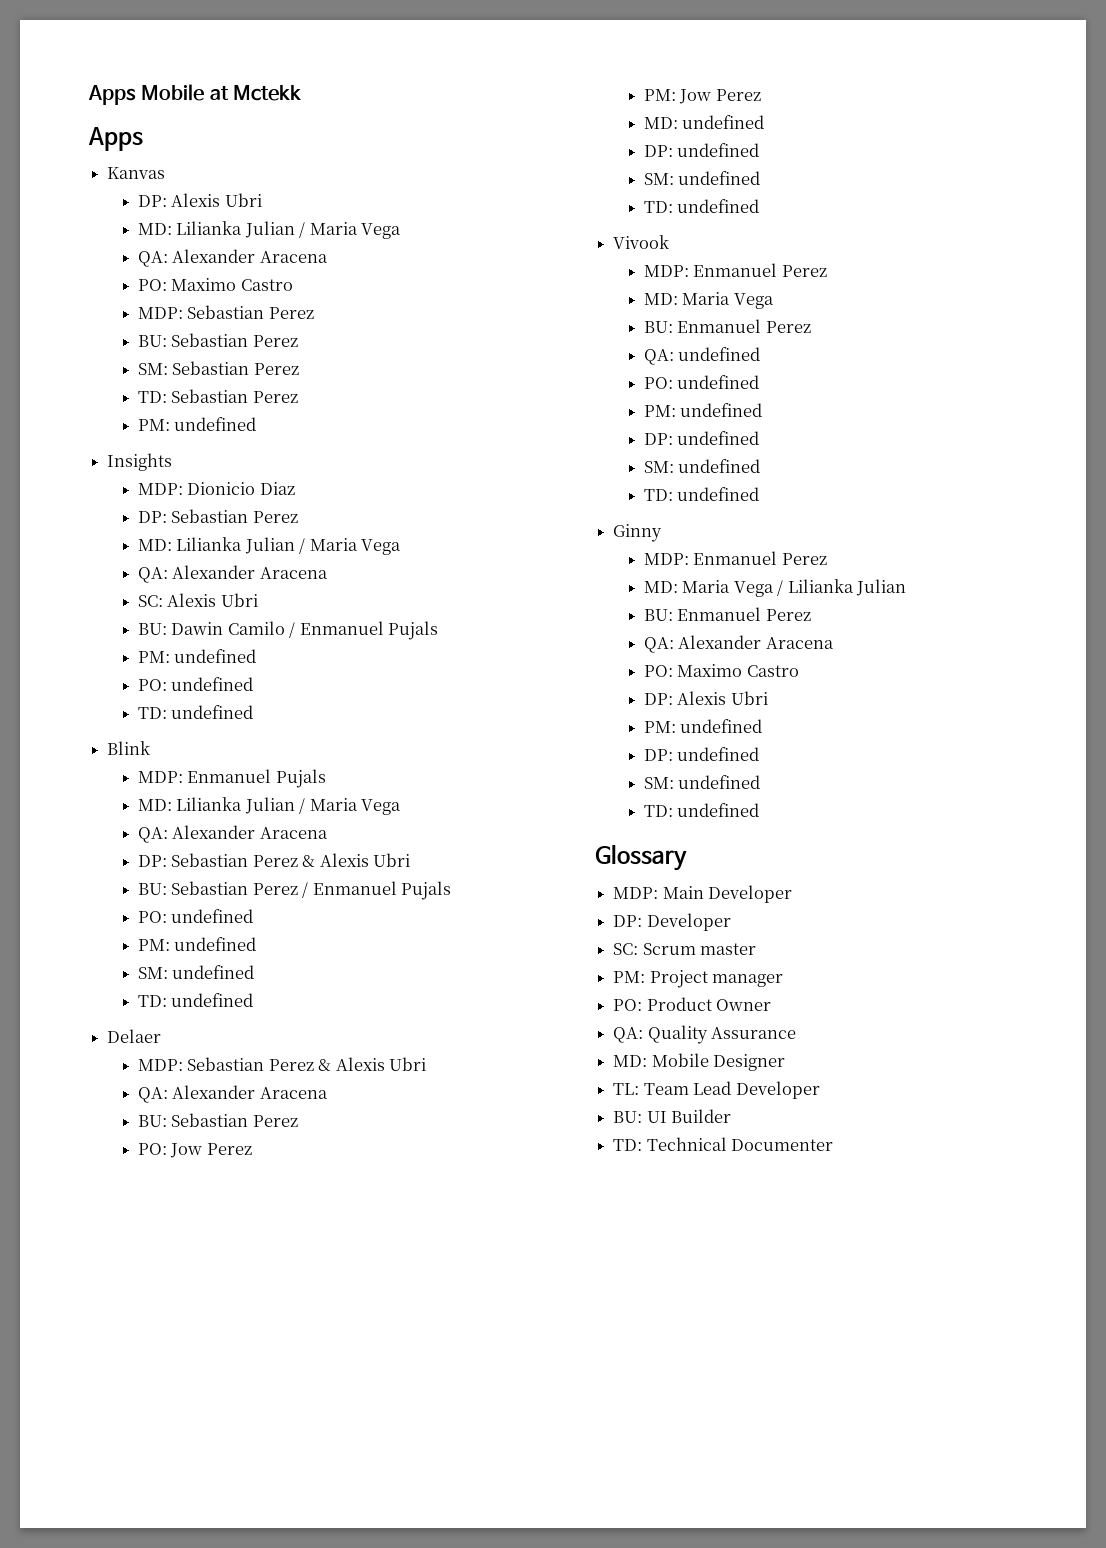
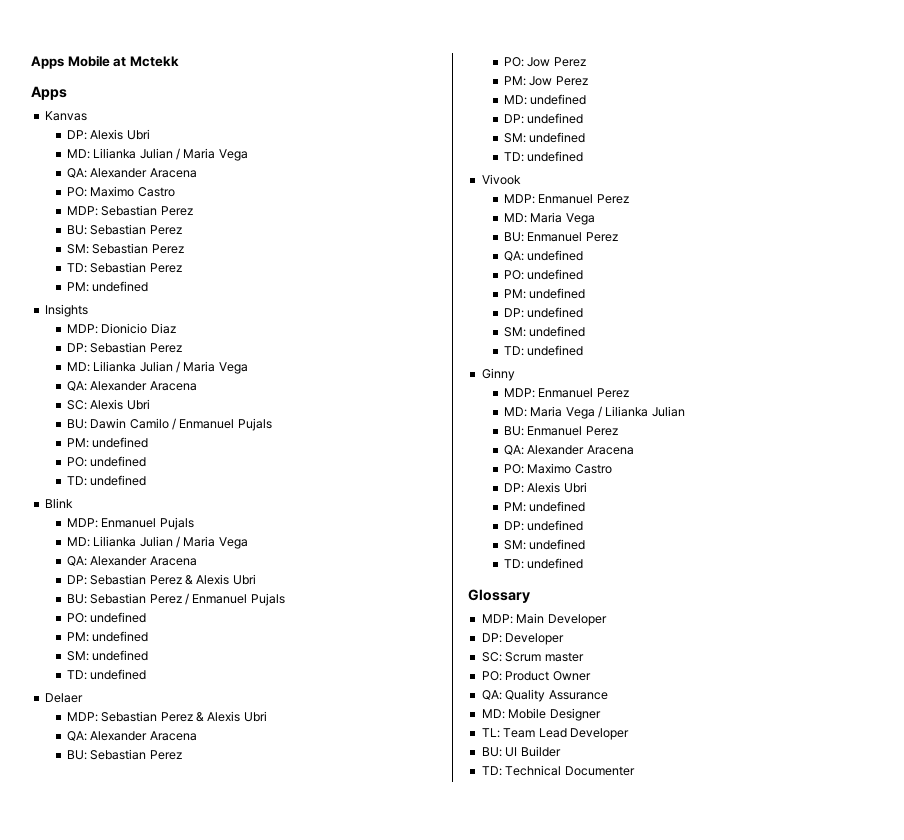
- PM: Project manager

